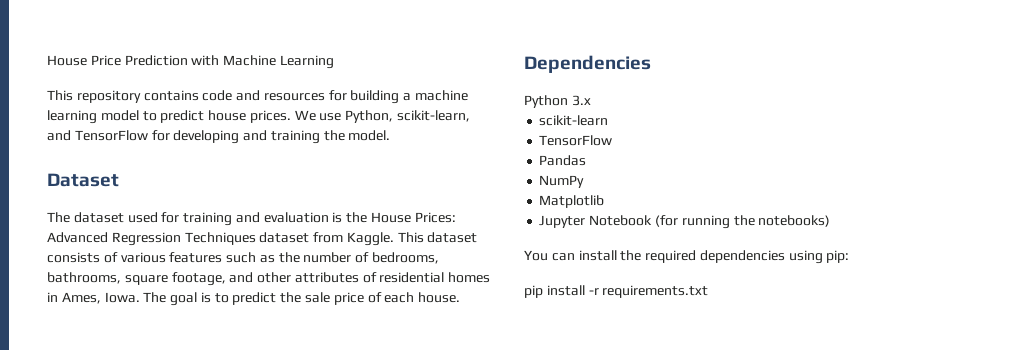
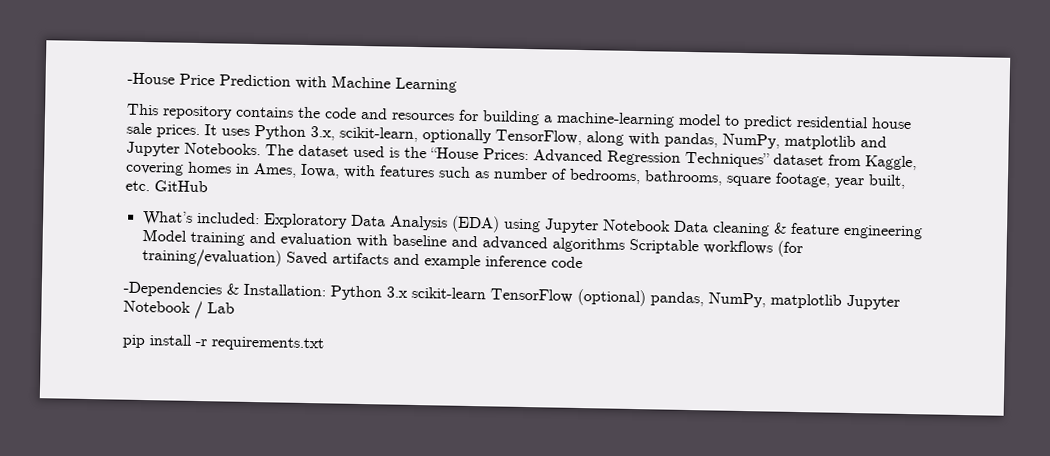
- House Price Prediction with Machine Learning
+ -House Price Prediction with Machine Learning
- This repository contains code and resources for building a machine learning model to predict house prices. We use Python, scikit-learn, and TensorFlow for developing and training the model.
- Dataset
- The dataset used for training and evaluation is the House Prices: Advanced Regression Techniques dataset from Kaggle. This dataset consists of various features such as the number of bedrooms, bathrooms, square footage, and other attributes of residential homes in Ames, Iowa. The goal is to predict the sale price of each house.
- Dependencies
- Python 3.x
- scikit-learn
- TensorFlow
- Pandas
- NumPy
- Matplotlib
- Jupyter Notebook (for running the notebooks)
- You can install the required dependencies using pip:
+ This repository contains the code and resources for building a machine-learning model to predict residential house sale prices. It uses Python 3.x, scikit-learn, optionally TensorFlow, along with pandas, NumPy, matplotlib and Jupyter Notebooks. The dataset used is the “House Prices: Advanced Regression Techniques” dataset from Kaggle, covering homes in Ames, Iowa, with features such as number of bedrooms, bathrooms, square footage, year built, etc. GitHub
+ What’s included: Exploratory Data Analysis (EDA) using Jupyter Notebook Data cleaning & feature engineering Model training and evaluation with baseline and advanced algorithms Scriptable workflows (for training/evaluation) Saved artifacts and example inference code
+ -Dependencies & Installation: Python 3.x scikit-learn TensorFlow (optional) pandas, NumPy, matplotlib Jupyter Notebook / Lab

